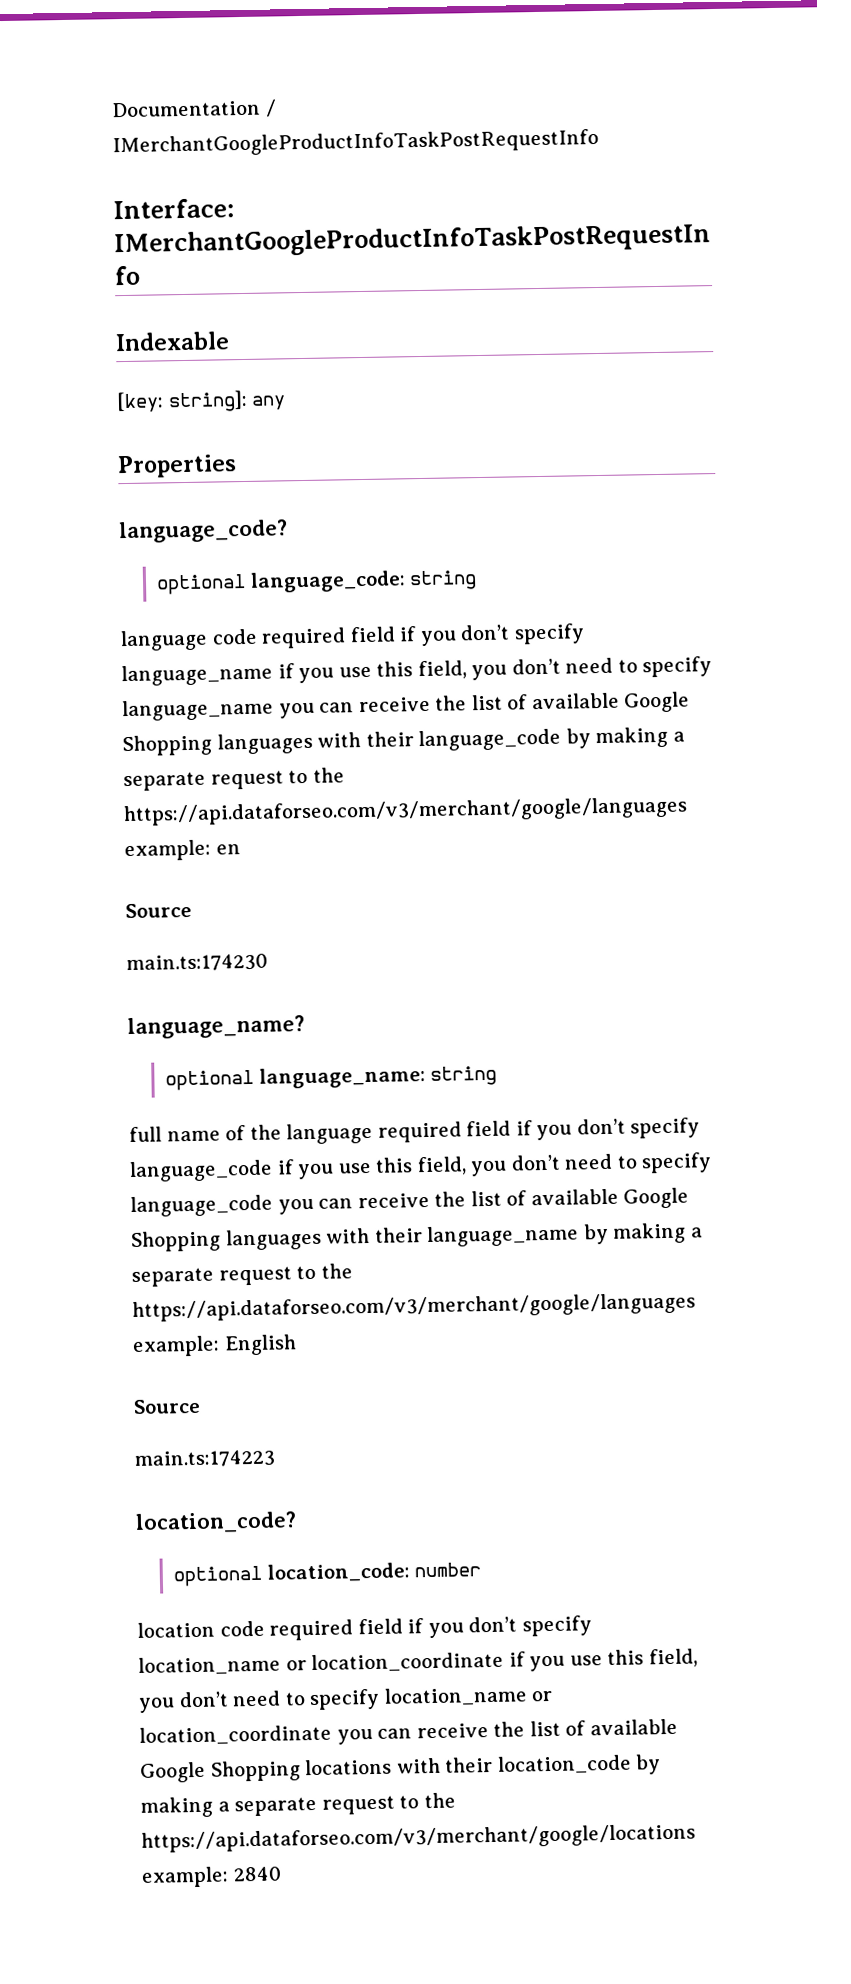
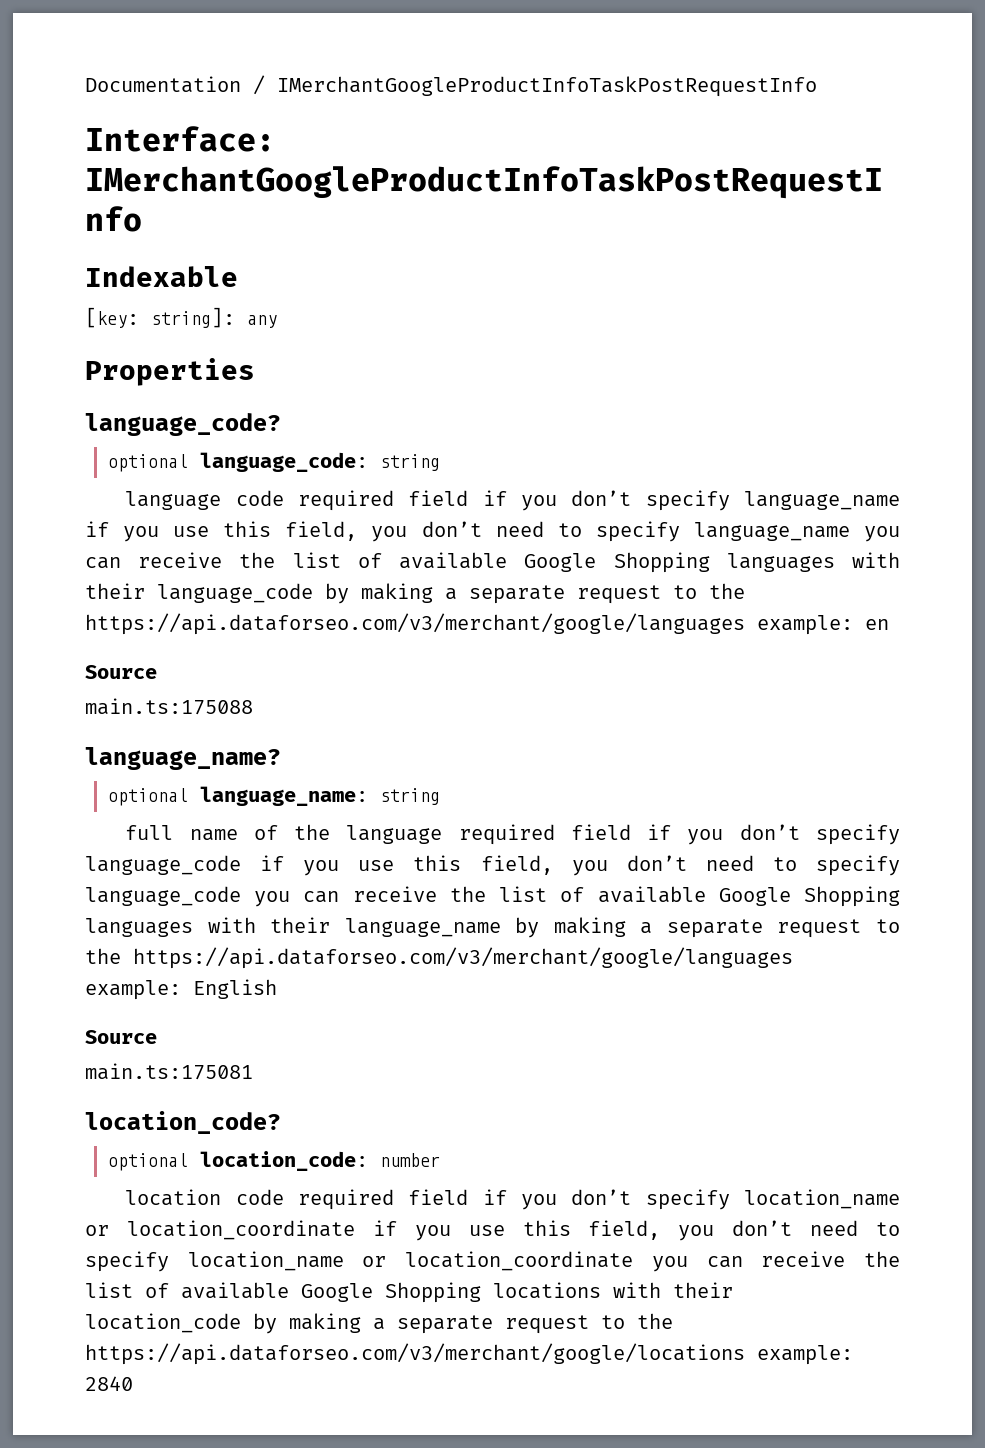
- main.ts:174230
+ main.ts:175088
- main.ts:174223
+ main.ts:175081

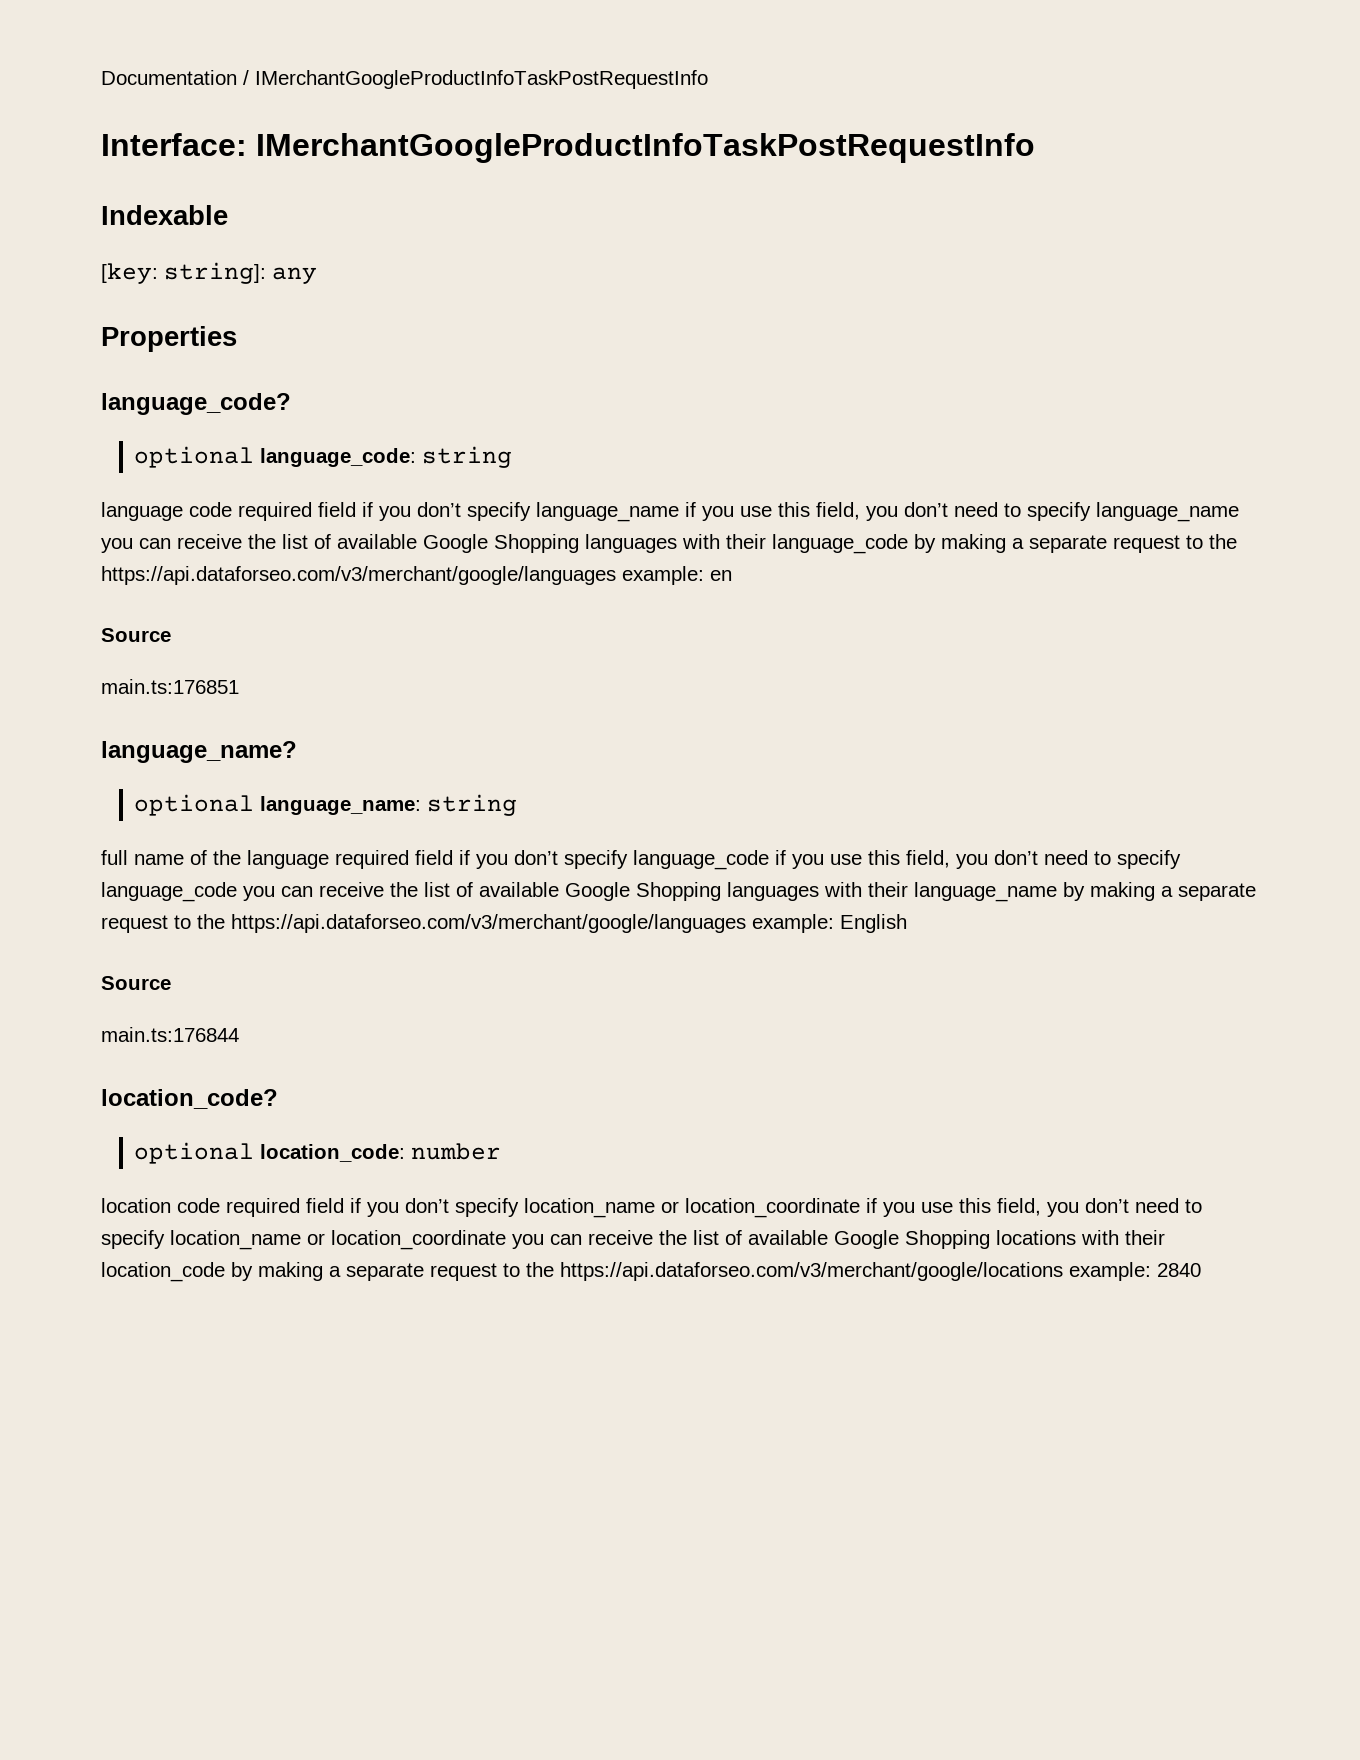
- main.ts:175088
+ main.ts:176851
- main.ts:175081
+ main.ts:176844

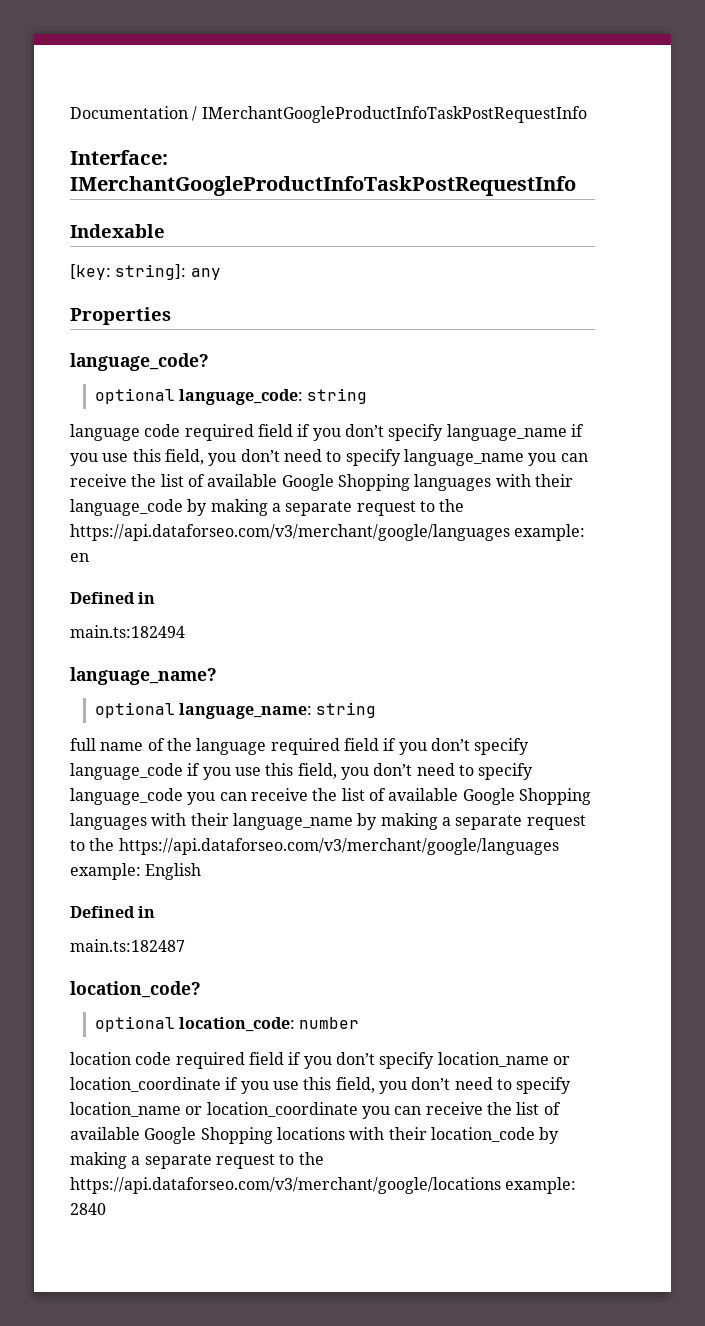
  language code required field if you don’t specify language_name if you use this field, you don’t need to specify language_name you can receive the list of available Google Shopping languages with their language_code by making a separate request to the https://api.dataforseo.com/v3/merchant/google/languages example: en
- Source
- main.ts:176851
+ Defined in
+ main.ts:182494
  full name of the language required field if you don’t specify language_code if you use this field, you don’t need to specify language_code you can receive the list of available Google Shopping languages with their language_name by making a separate request to the https://api.dataforseo.com/v3/merchant/google/languages example: English
- Source
- main.ts:176844
+ Defined in
+ main.ts:182487

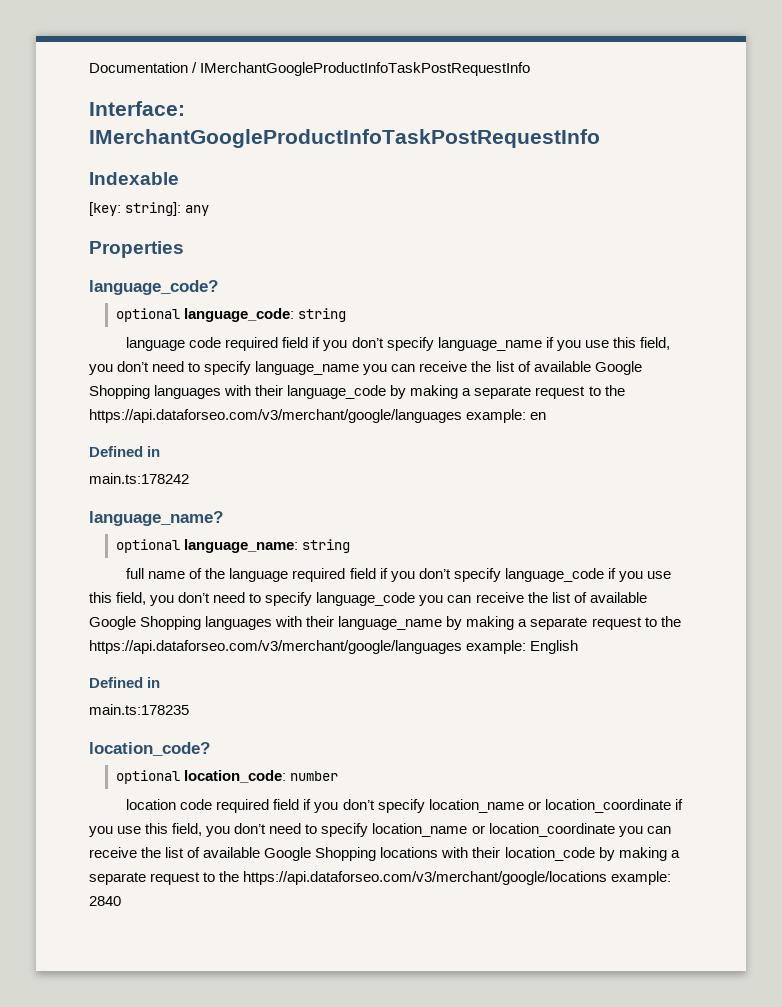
- main.ts:182494
+ main.ts:178242
- main.ts:182487
+ main.ts:178235

